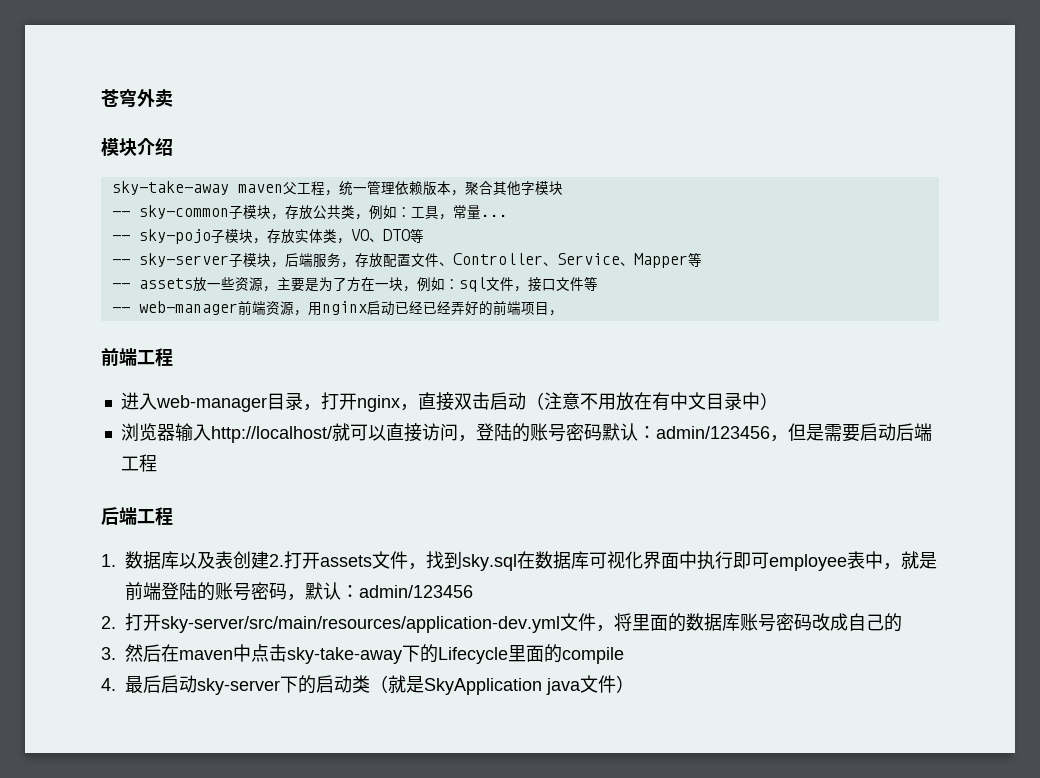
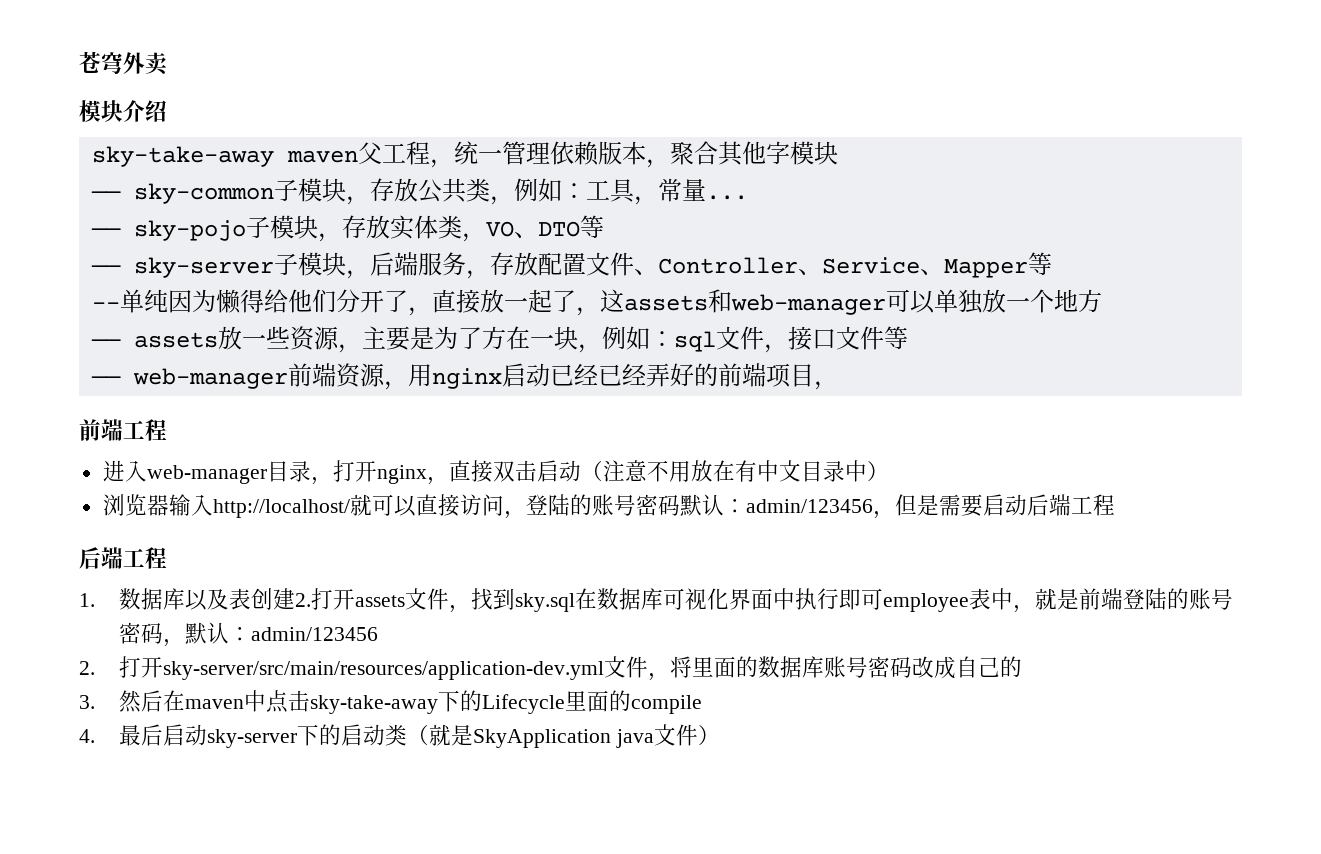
+ --单纯因为懒得给他们分开了，直接放一起了，这assets和web-manager可以单独放一个地方

